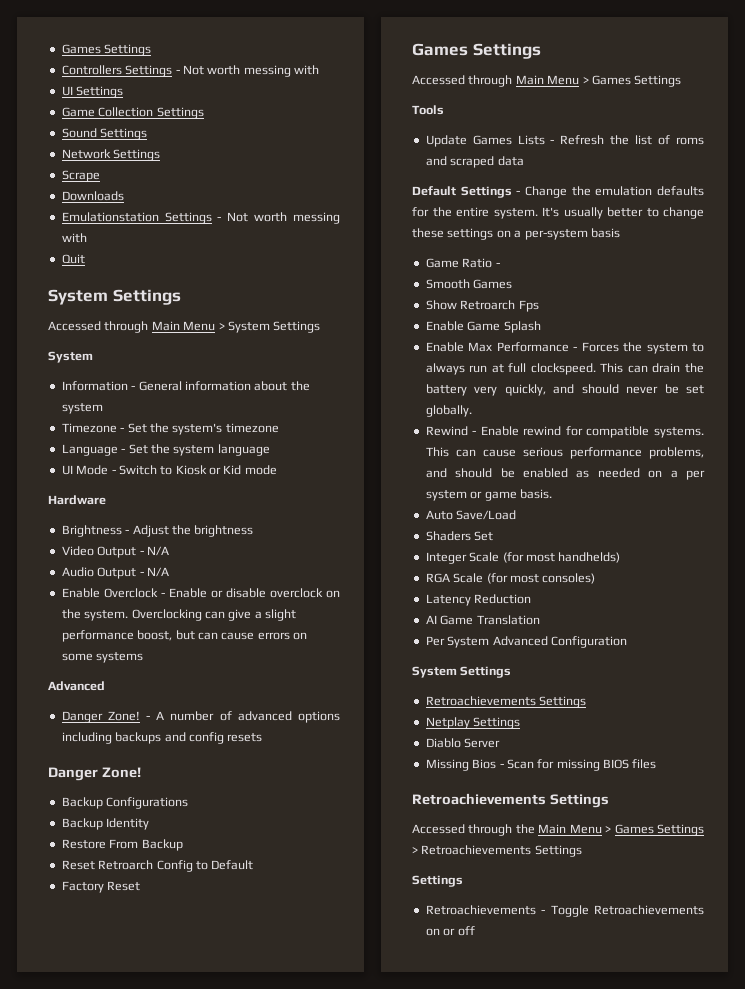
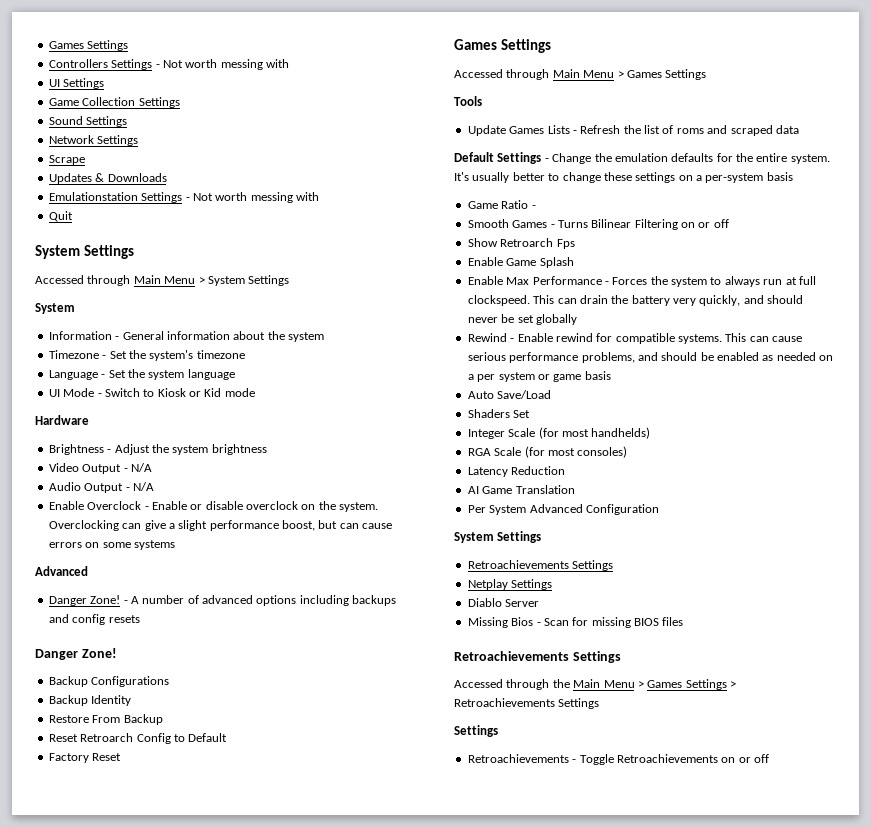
- Downloads
+ Updates & Downloads
- Brightness - Adjust the brightness
+ Brightness - Adjust the system brightness
- Smooth Games
+ Smooth Games - Turns Bilinear Filtering on or off
- This can drain the battery very quickly, and should never be set globally.
+ This can drain the battery very quickly, and should never be set globally
- This can cause serious performance problems, and should be enabled as needed on a per system or game basis.
+ This can cause serious performance problems, and should be enabled as needed on a per system or game basis

